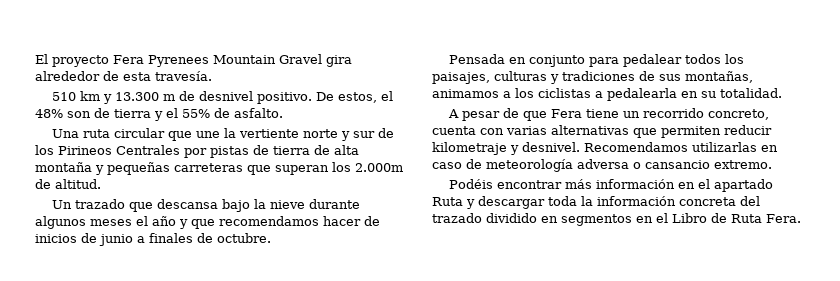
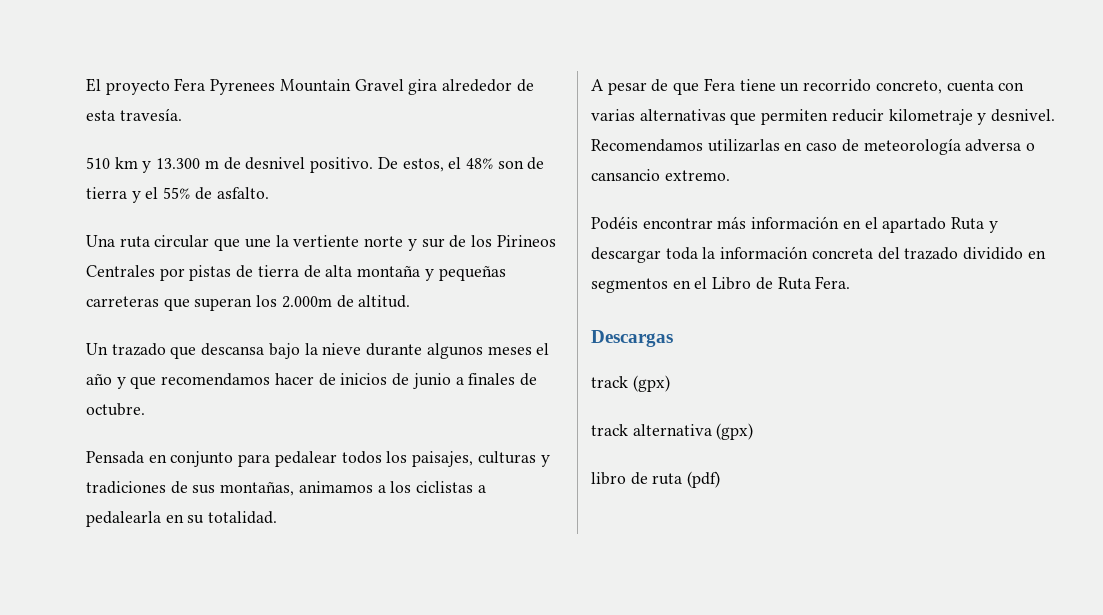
+ Descargas
+ track (gpx)
+ track alternativa (gpx)
+ libro de ruta (pdf)

